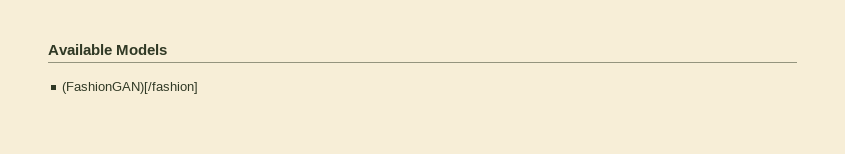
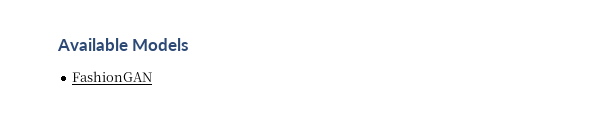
- (FashionGAN)[/fashion]
+ FashionGAN

